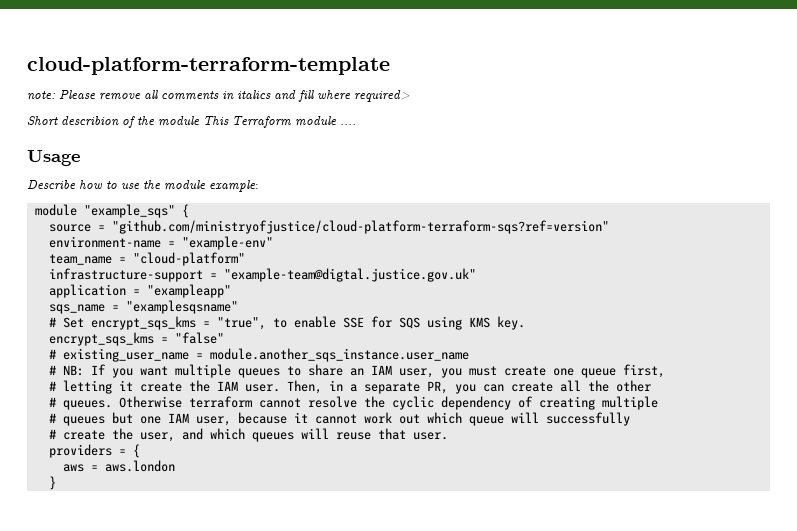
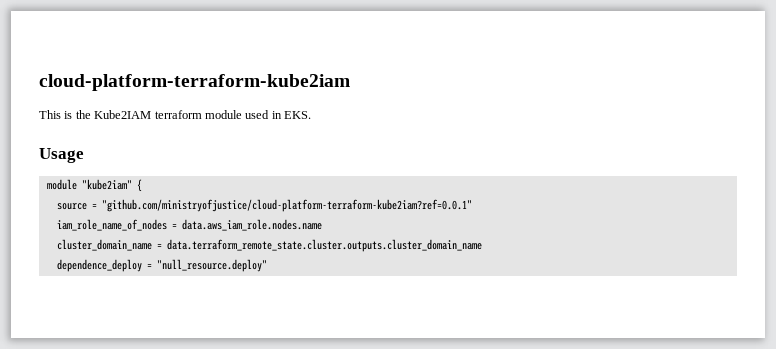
- cloud-platform-terraform-template
- note: Please remove all comments in italics and fill where required>
- Short describion of the module This Terraform module ....
+ cloud-platform-terraform-kube2iam
+ This is the Kube2IAM terraform module used in EKS.
  Usage
- Describe how to use the module example:
- module "example_sqs" {
- source = "github.com/ministryofjustice/cloud-platform-terraform-sqs?ref=version"
- environment-name = "example-env"
- team_name = "cloud-platform"
- infrastructure-support = "example-team@digtal.justice.gov.uk"
- application = "exampleapp"
- sqs_name = "examplesqsname"
- # Set encrypt_sqs_kms = "true", to enable SSE for SQS using KMS key.
- encrypt_sqs_kms = "false"
- # existing_user_name = module.another_sqs_instance.user_name
- # NB: If you want multiple queues to share an IAM user, you must create one queue first,
- # letting it create the IAM user. Then, in a separate PR, you can create all the other
- # queues. Otherwise terraform cannot resolve the cyclic dependency of creating multiple
- # queues but one IAM user, because it cannot work out which queue will successfully
- # create the user, and which queues will reuse that user.
- providers = {
- aws = aws.london
- }
+ module "kube2iam" {
+ source = "github.com/ministryofjustice/cloud-platform-terraform-kube2iam?ref=0.0.1"
+ iam_role_name_of_nodes = data.aws_iam_role.nodes.name
+ cluster_domain_name = data.terraform_remote_state.cluster.outputs.cluster_domain_name
+ dependence_deploy = "null_resource.deploy"

